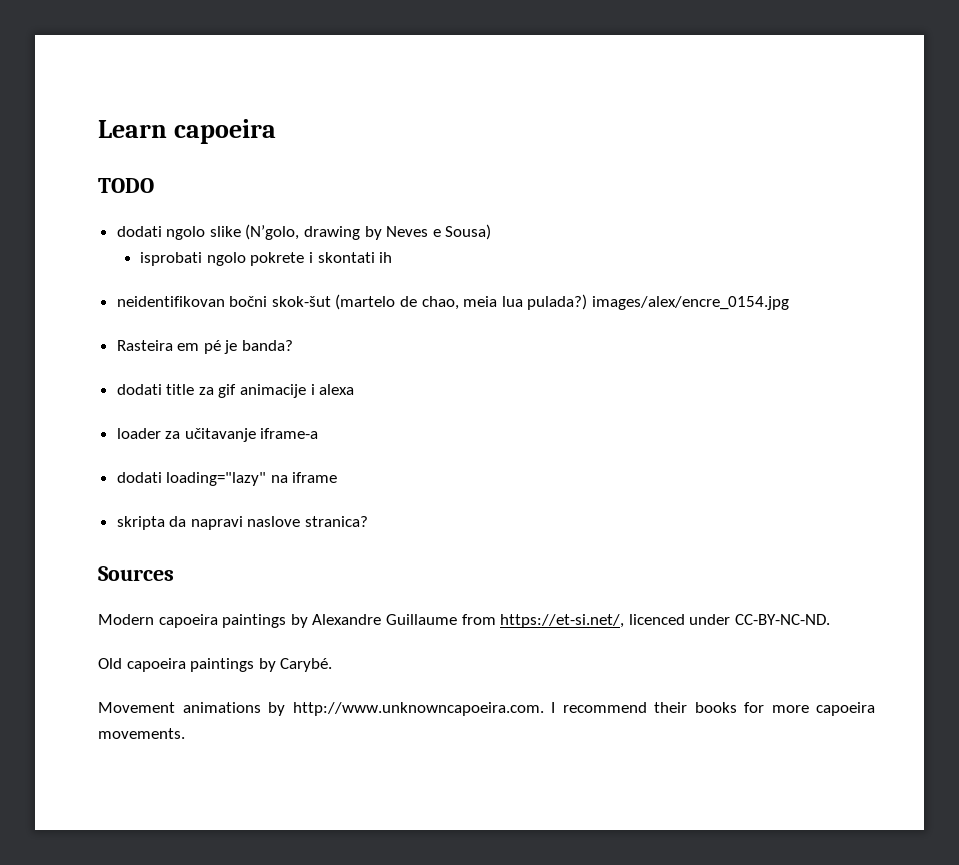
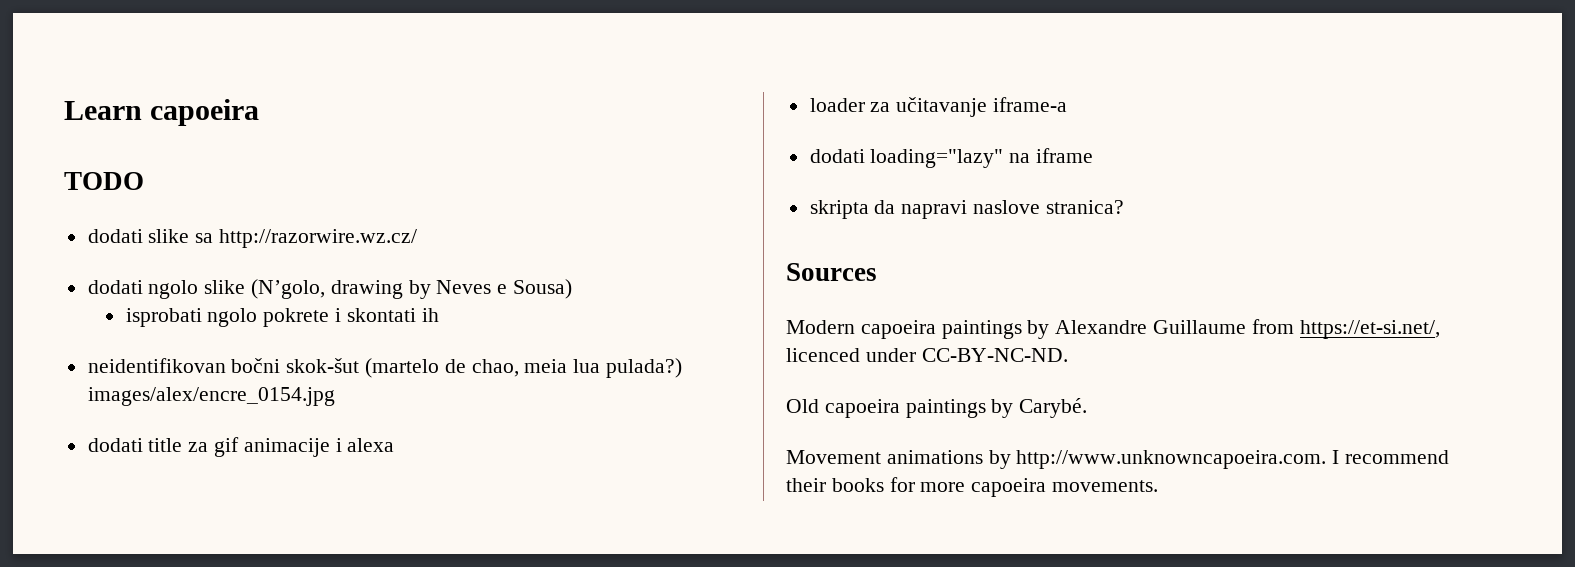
+ dodati slike sa http://razorwire.wz.cz/
- Rasteira em pé je banda?

